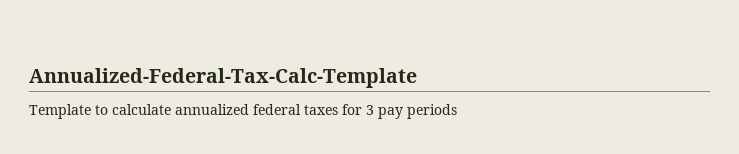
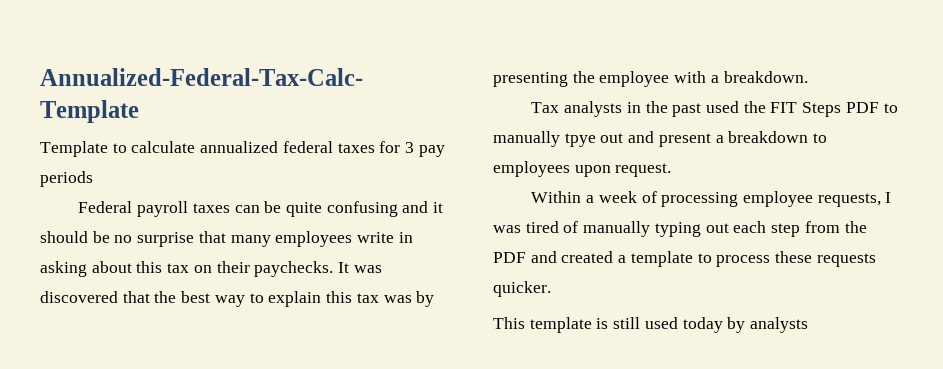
+ Federal payroll taxes can be quite confusing and it should be no surprise that many employees write in asking about this tax on their paychecks. It was discovered that the best way to explain this tax was by presenting the employee with a breakdown.
+ Tax analysts in the past used the FIT Steps PDF to manually tpye out and present a breakdown to employees upon request.
+ Within a week of processing employee requests, I was tired of manually typing out each step from the PDF and created a template to process these requests quicker.
+ This template is still used today by analysts

